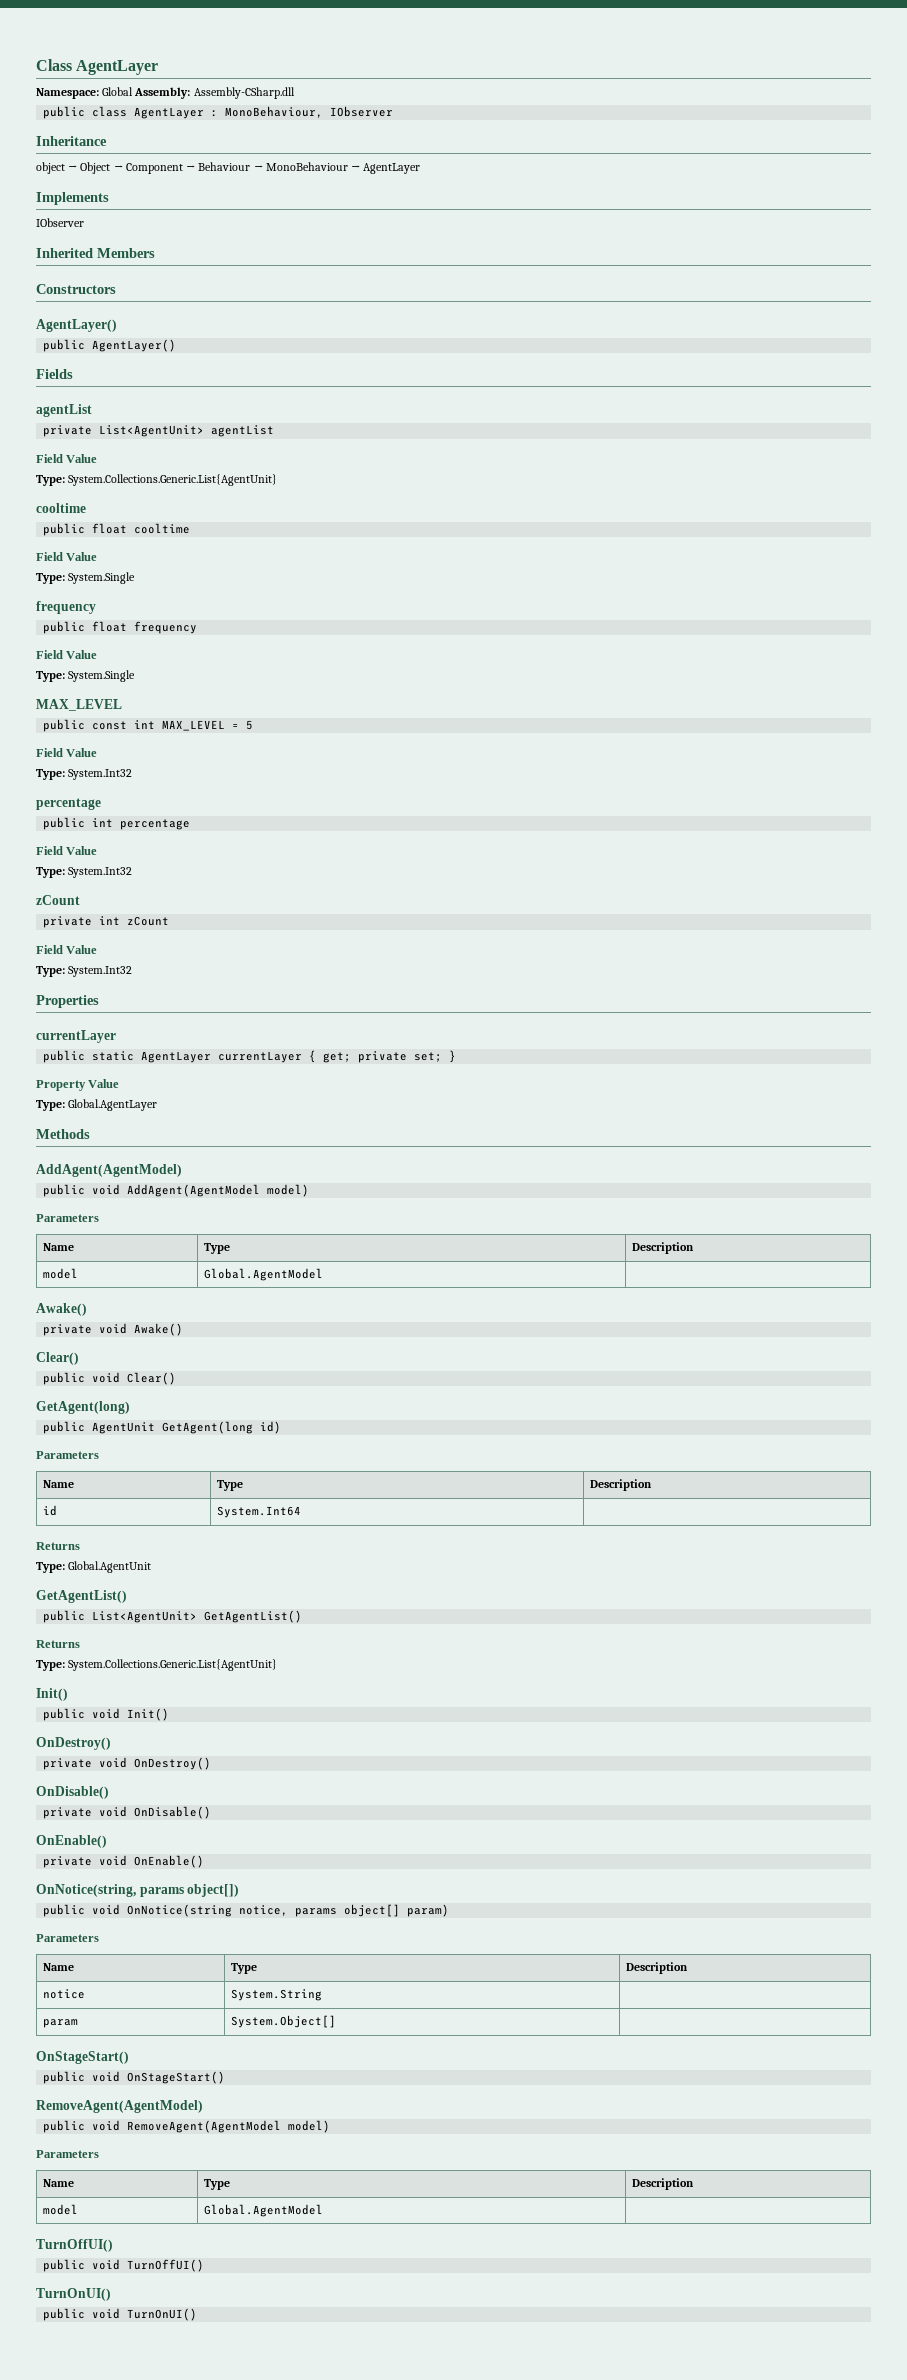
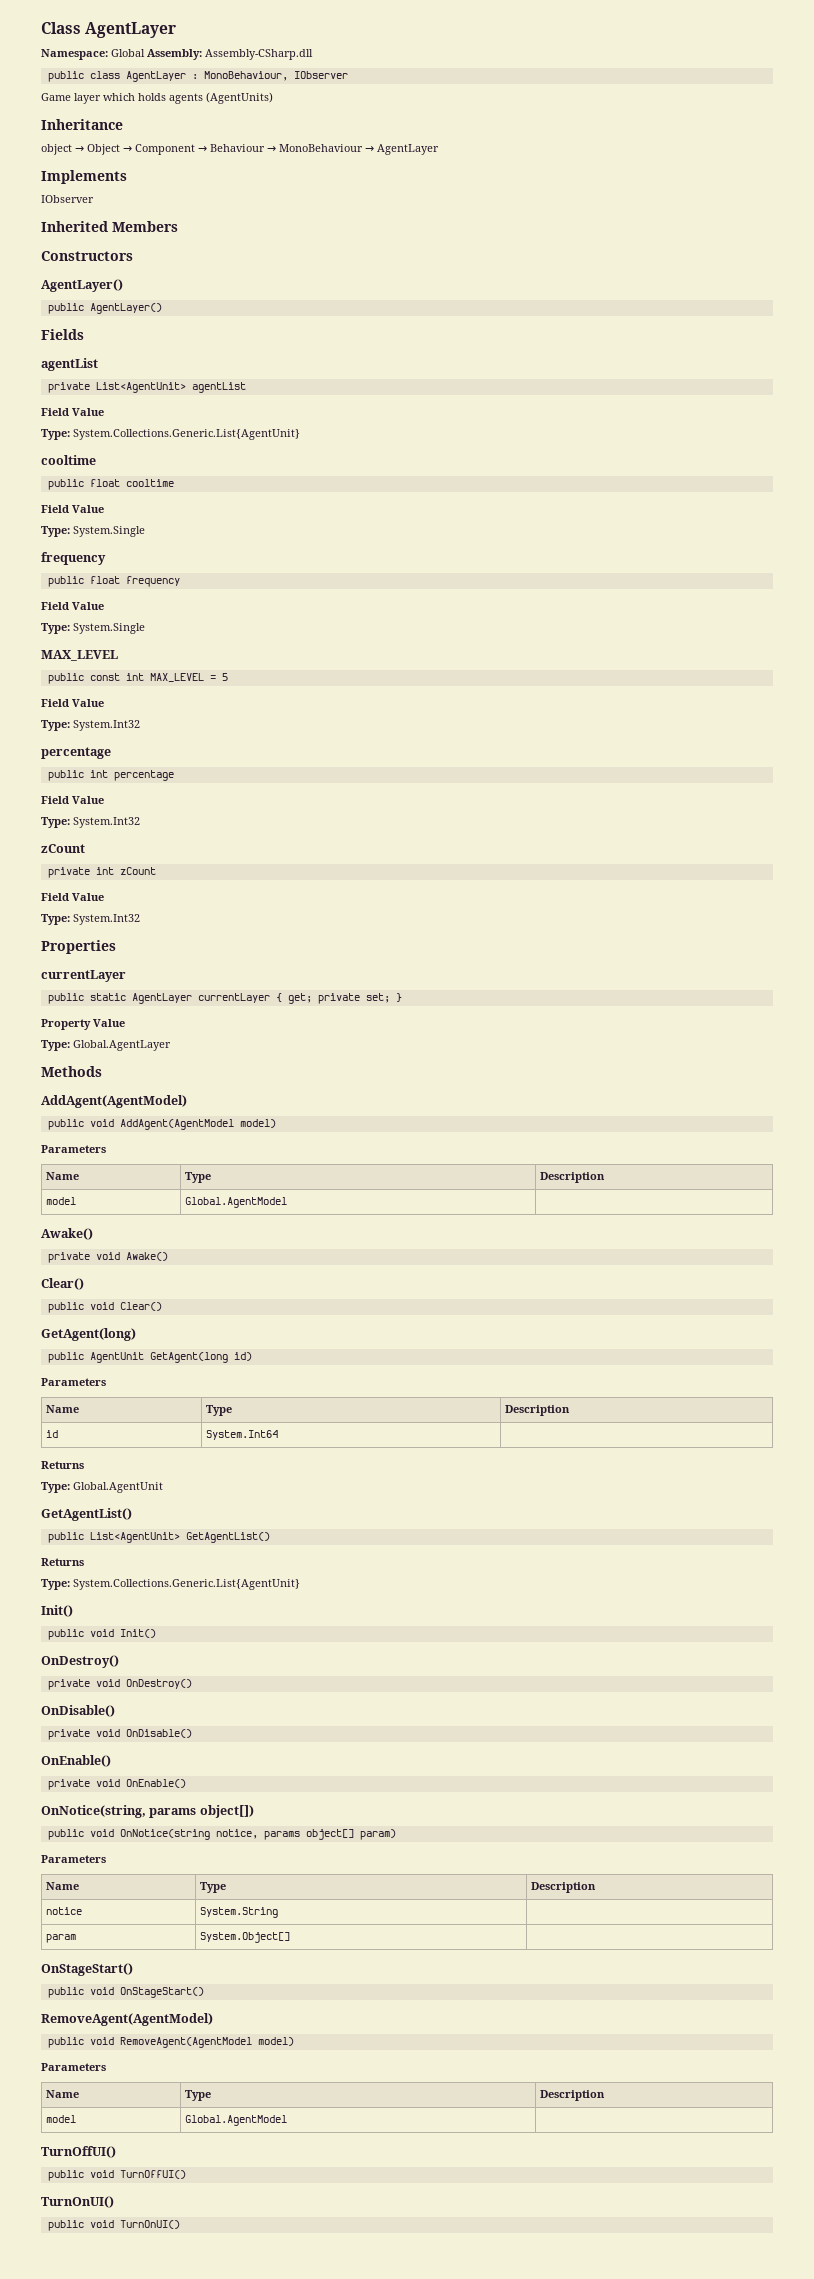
+ Game layer which holds agents (AgentUnits)

